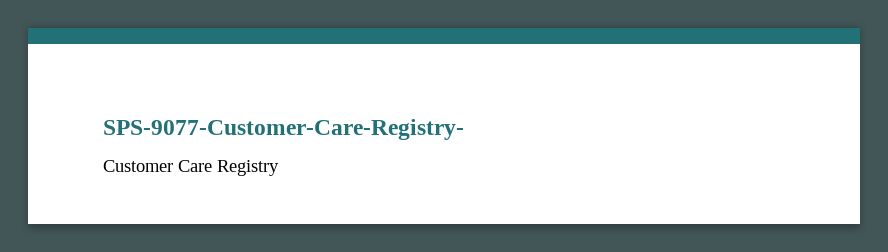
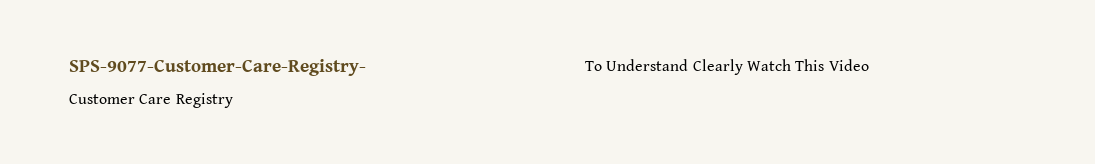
+ To Understand Clearly Watch This Video

